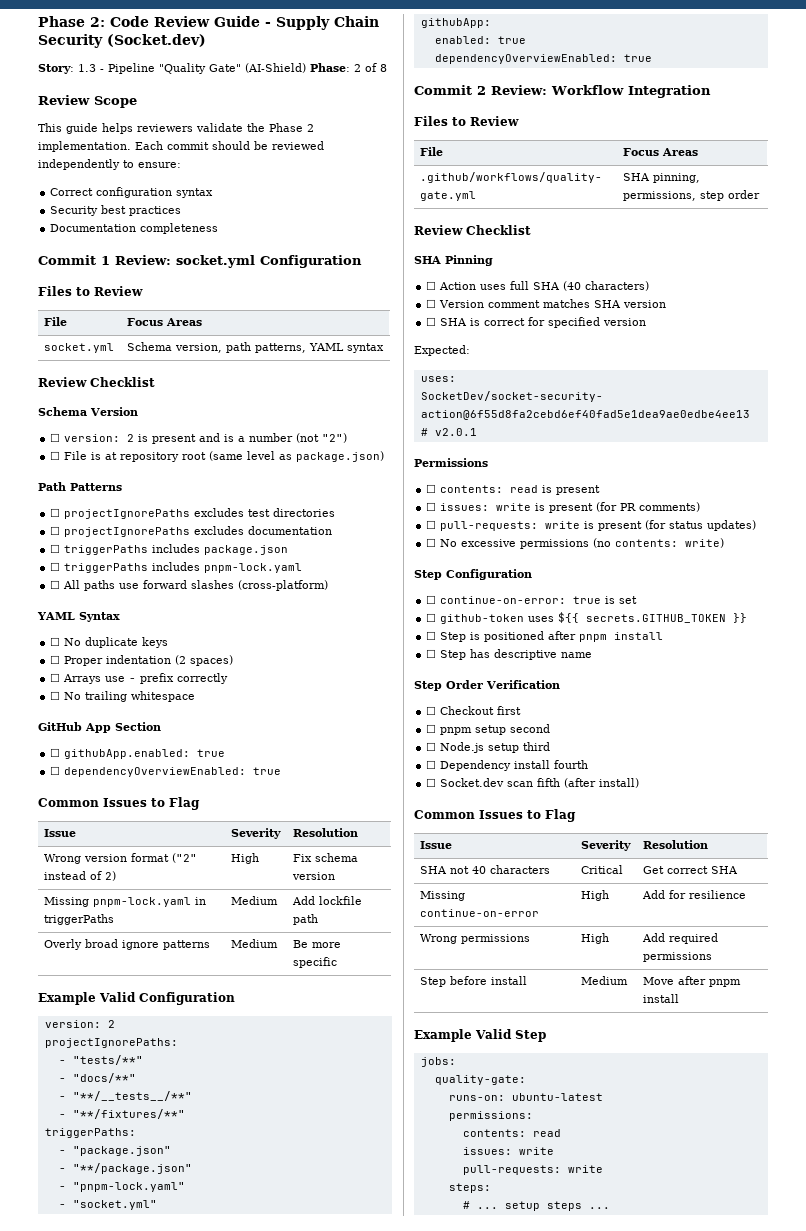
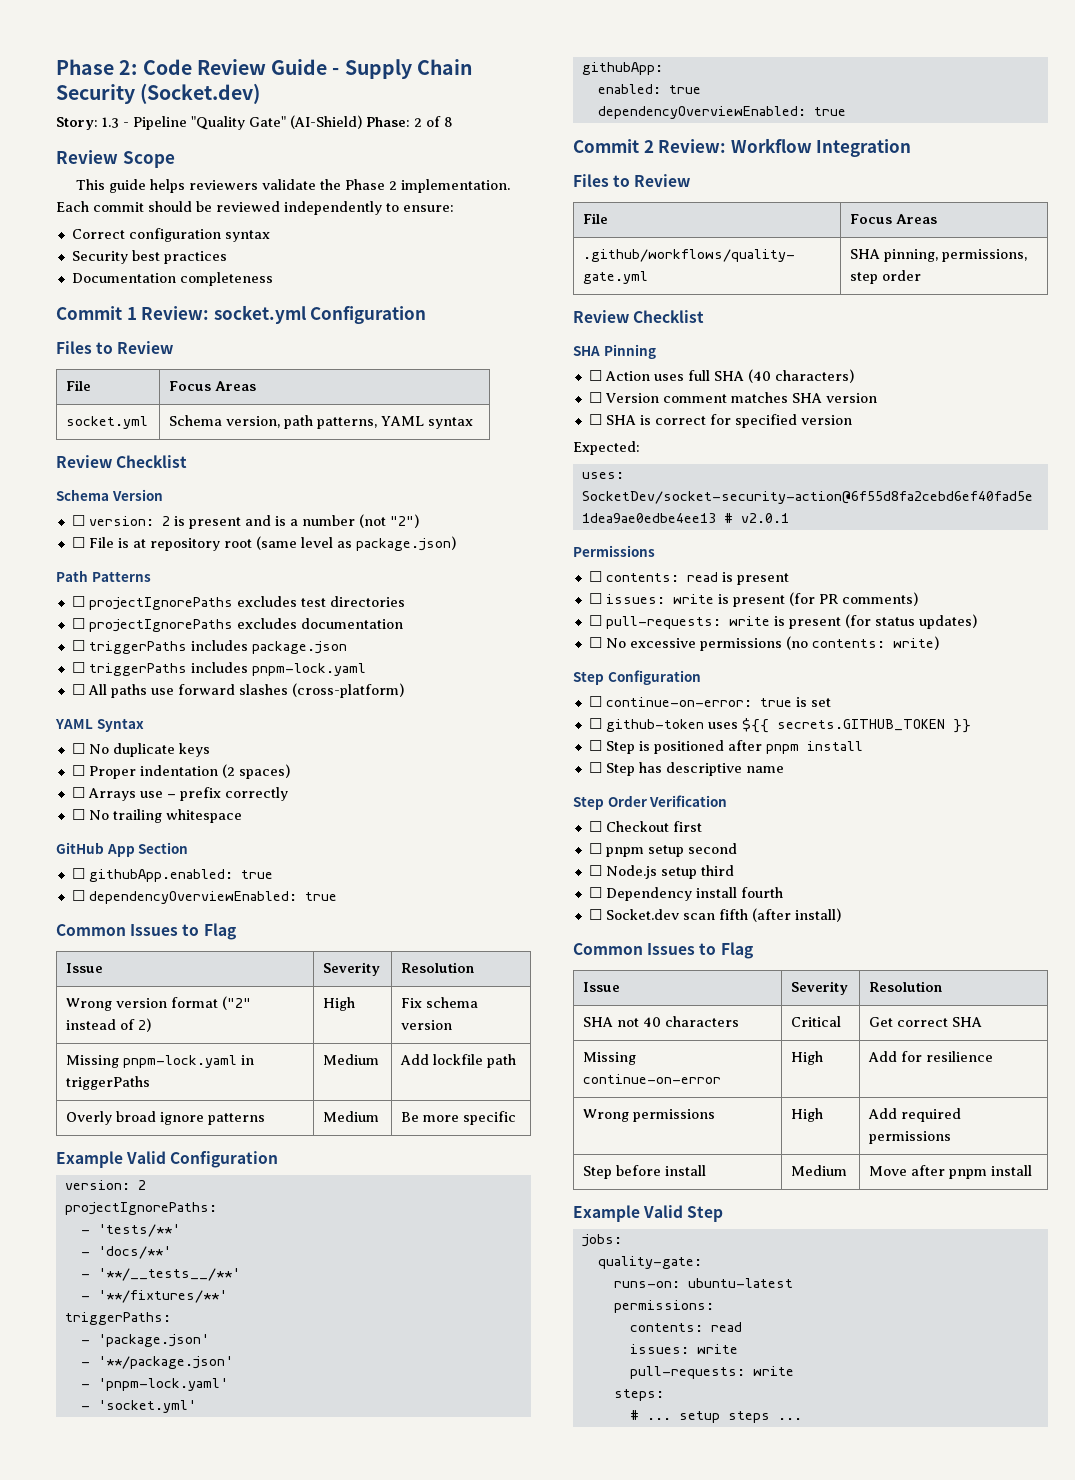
- - "tests/**"
- - "docs/**"
- - "**/__tests__/**"
- - "**/fixtures/**"
+ - 'tests/**'
+ - 'docs/**'
+ - '**/__tests__/**'
+ - '**/fixtures/**'
- - "package.json"
- - "**/package.json"
- - "pnpm-lock.yaml"
- - "socket.yml"
+ - 'package.json'
+ - '**/package.json'
+ - 'pnpm-lock.yaml'
+ - 'socket.yml'

